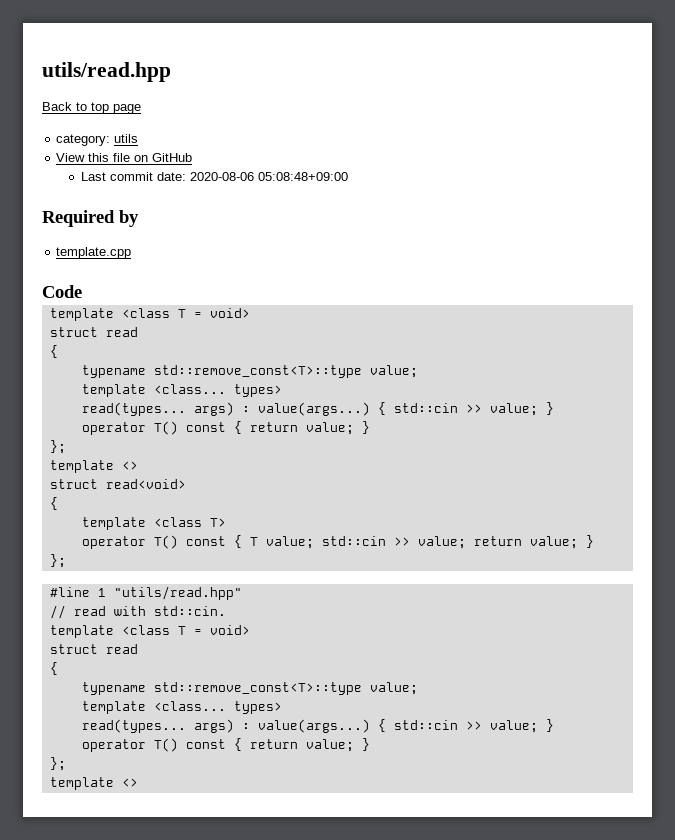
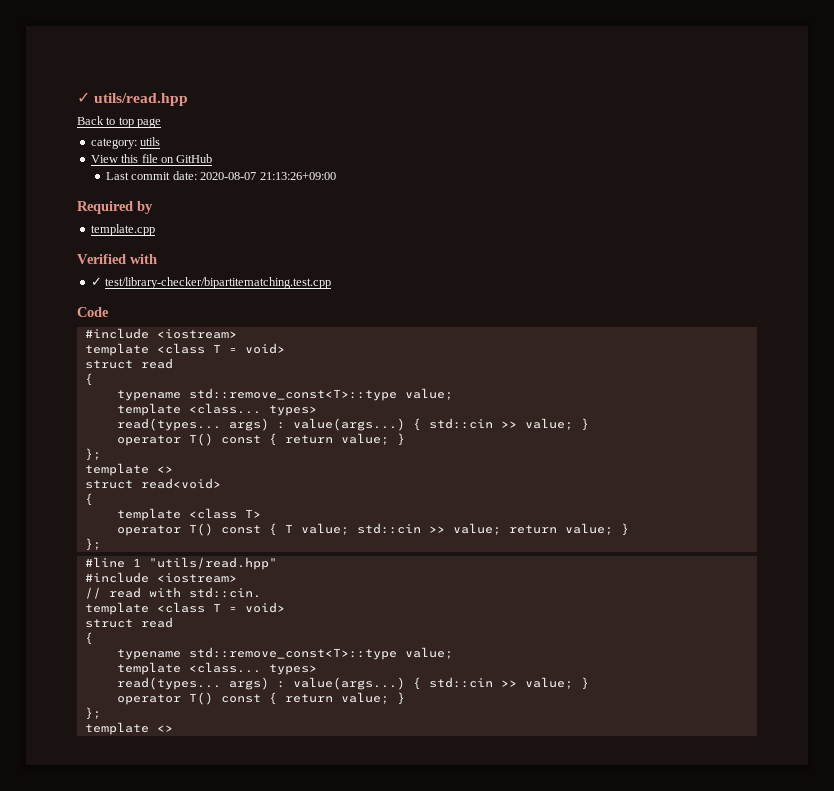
- utils/read.hpp
+ ✓ utils/read.hpp
- Last commit date: 2020-08-06 05:08:48+09:00
+ Last commit date: 2020-08-07 21:13:26+09:00
+ Verified with
+ ✓ test/library-checker/bipartitematching.test.cpp
  Code
+ #include <iostream>
  #line 1 "utils/read.hpp"
+ #include <iostream>

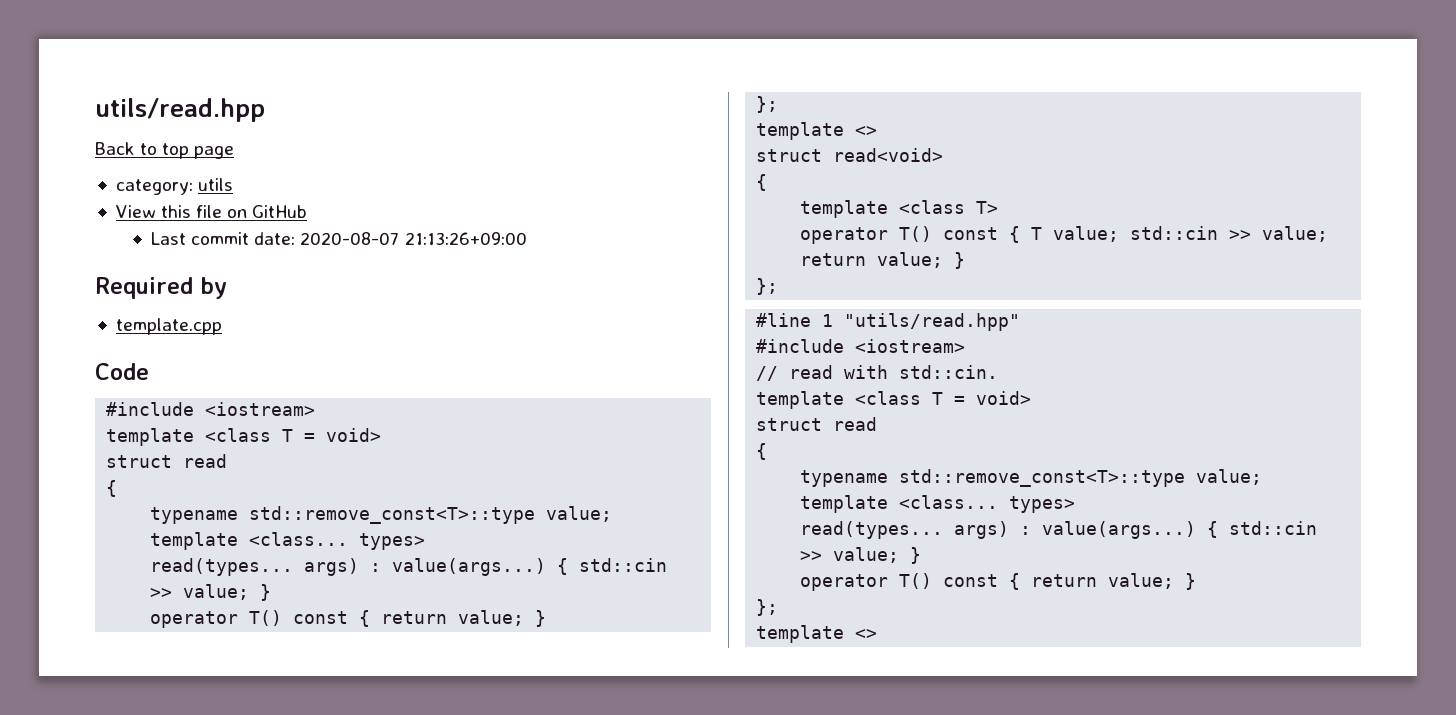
- ✓ utils/read.hpp
+ utils/read.hpp
- Verified with
- ✓ test/library-checker/bipartitematching.test.cpp

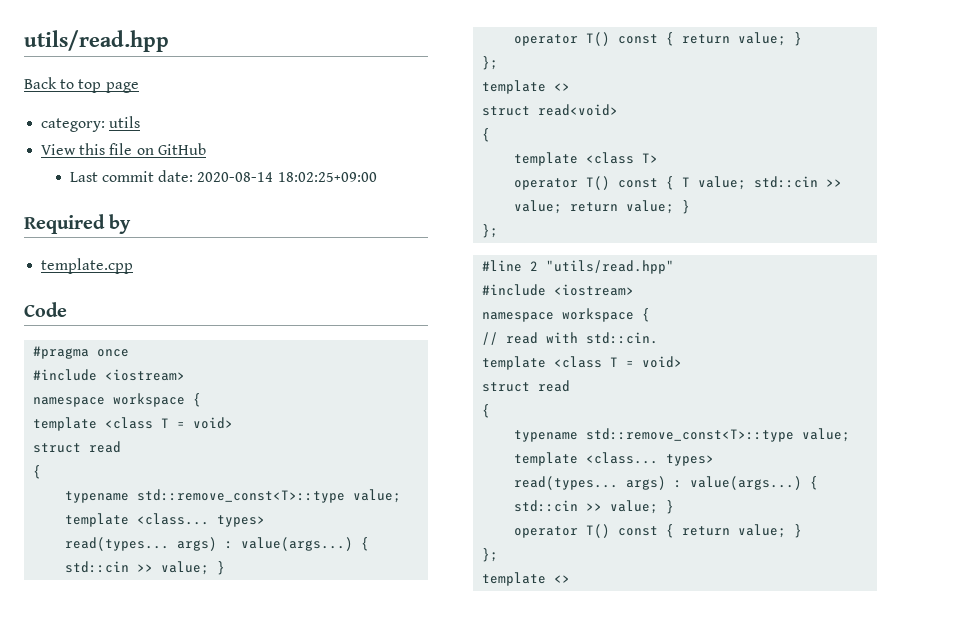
- Last commit date: 2020-08-07 21:13:26+09:00
+ Last commit date: 2020-08-14 18:02:25+09:00
  Code
+ #pragma once
  #include <iostream>
+ namespace workspace {
- #line 1 "utils/read.hpp"
+ #line 2 "utils/read.hpp"
  #include <iostream>
+ namespace workspace {

